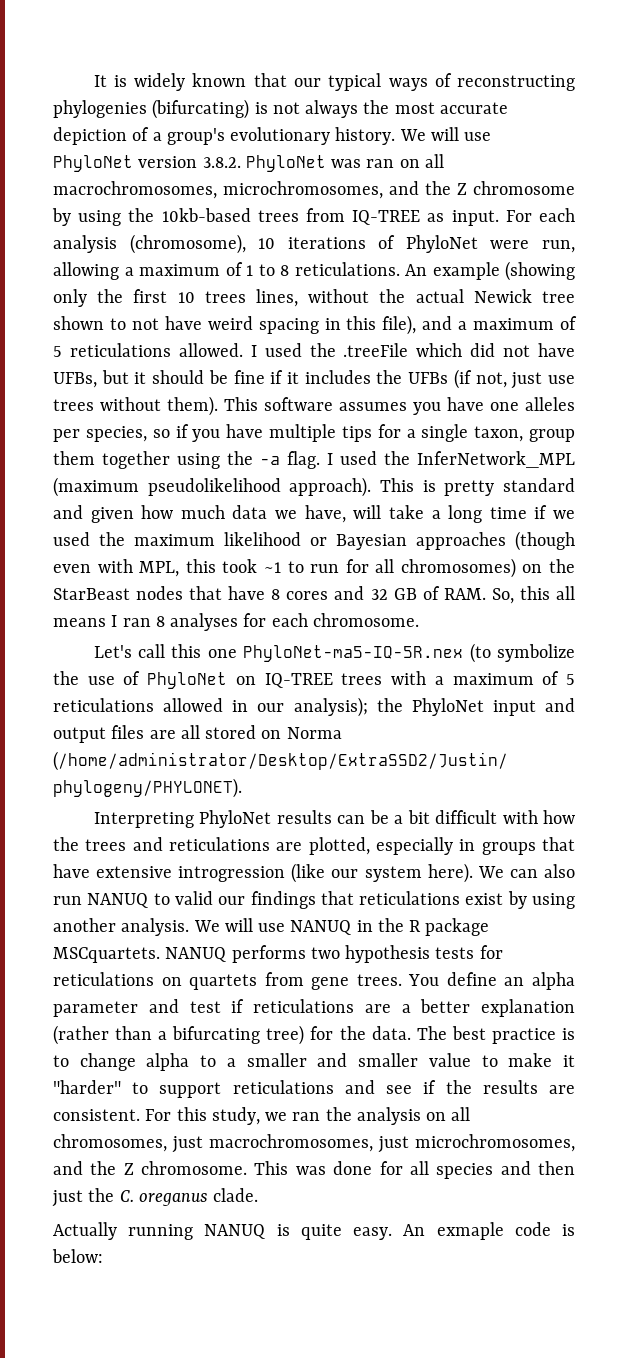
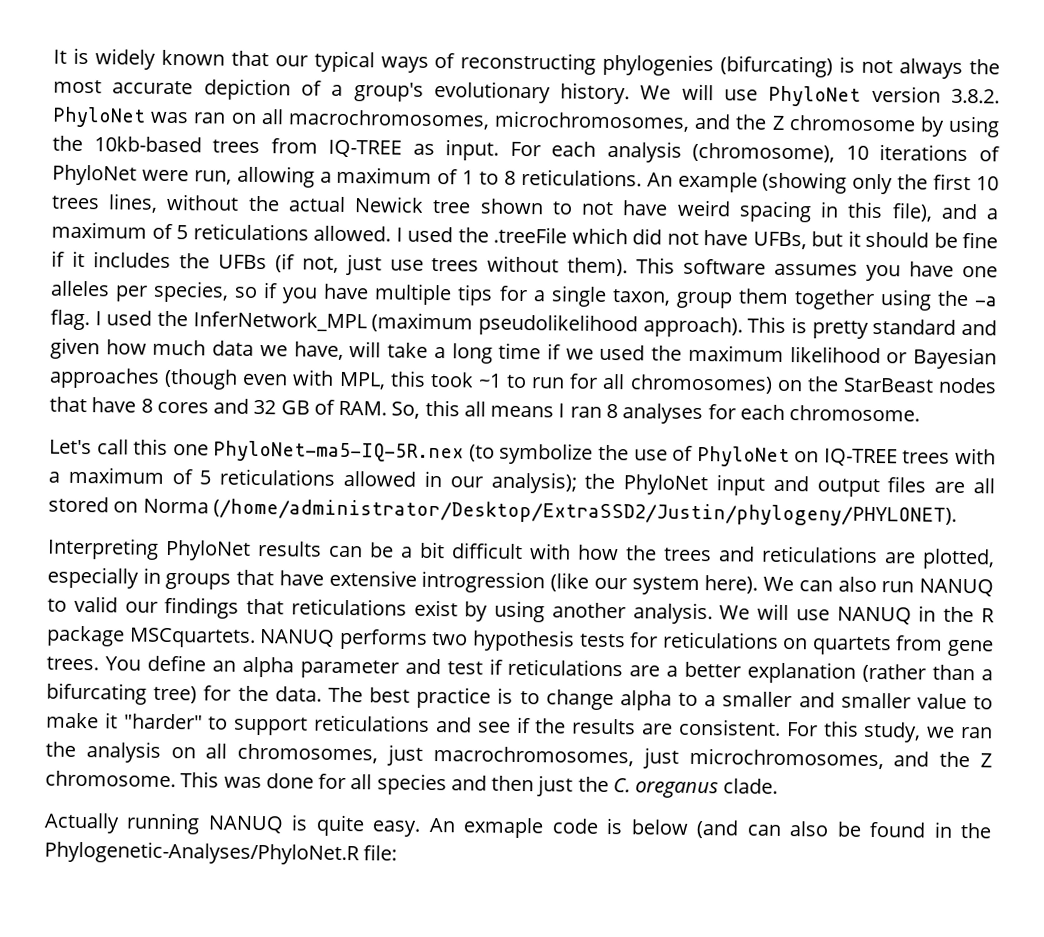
- An exmaple code is below:
+ An exmaple code is below (and can also be found in the Phylogenetic-Analyses/PhyloNet.R file:

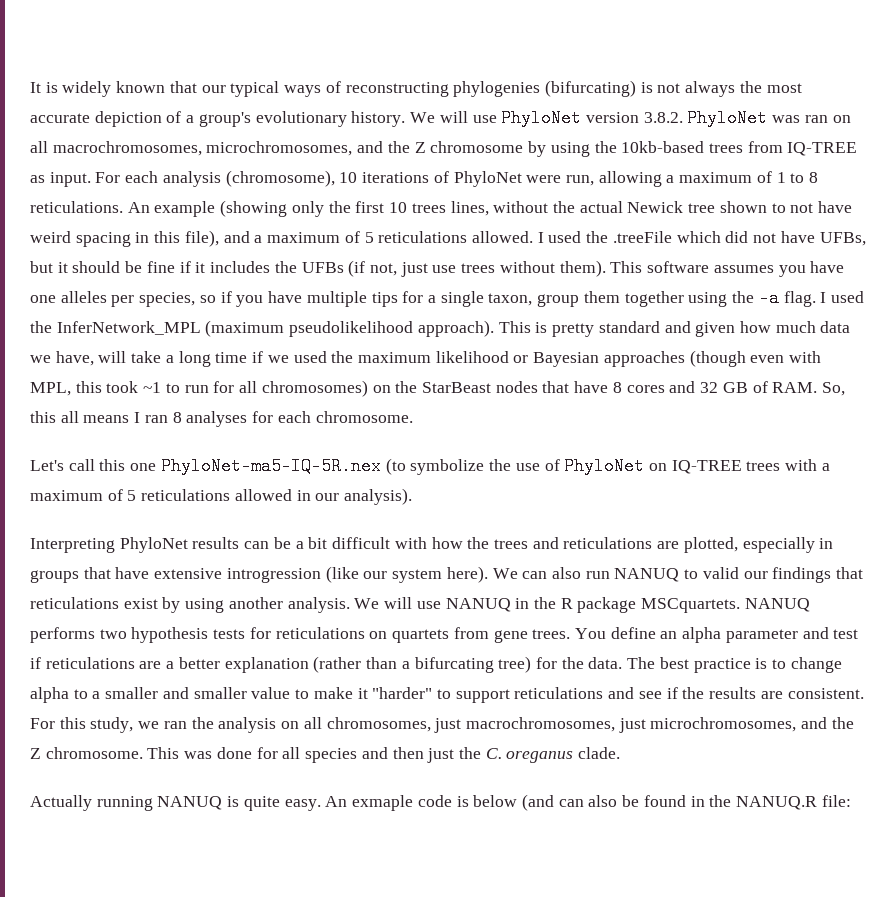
- Let's call this one PhyloNet-ma5-IQ-5R.nex (to symbolize the use of PhyloNet on IQ-TREE trees with a maximum of 5 reticulations allowed in our analysis); the PhyloNet input and output files are all stored on Norma (/home/administrator/Desktop/ExtraSSD2/Justin/phylogeny/PHYLONET).
+ Let's call this one PhyloNet-ma5-IQ-5R.nex (to symbolize the use of PhyloNet on IQ-TREE trees with a maximum of 5 reticulations allowed in our analysis).
- An exmaple code is below (and can also be found in the Phylogenetic-Analyses/PhyloNet.R file:
+ An exmaple code is below (and can also be found in the NANUQ.R file:

